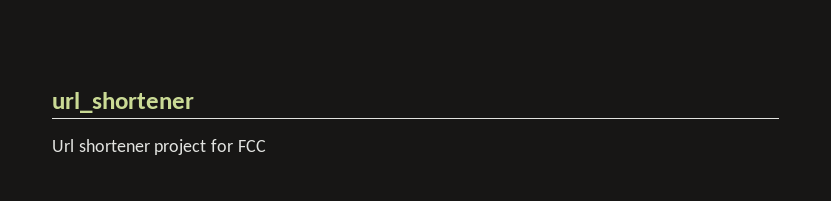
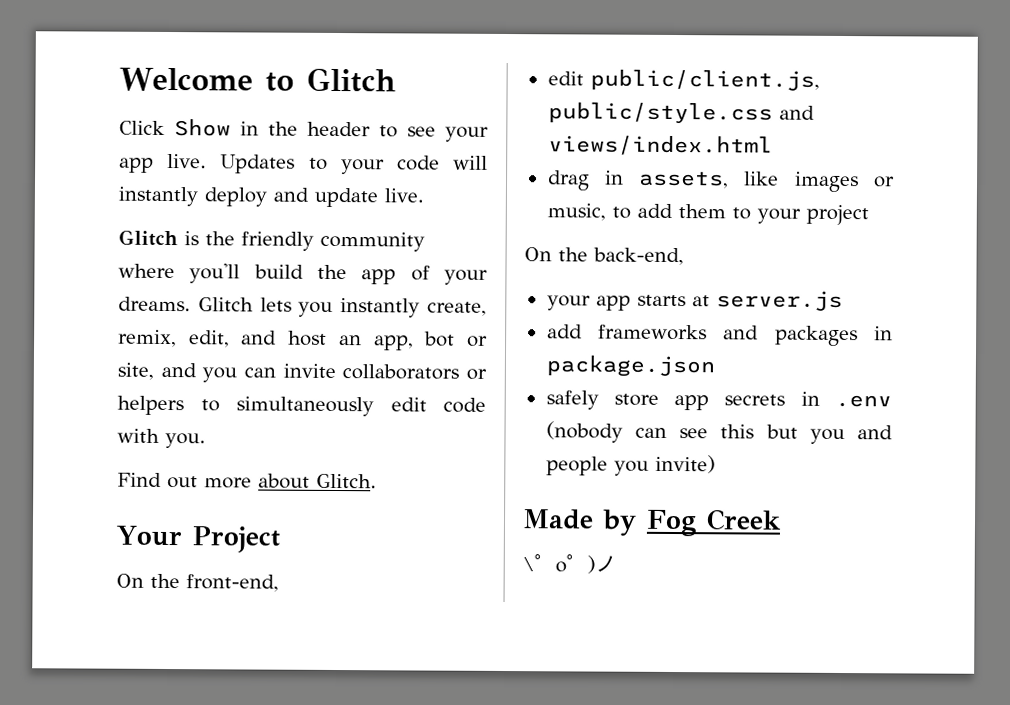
- url_shortener
- Url shortener project for FCC
+ Welcome to Glitch
+ Click Show in the header to see your app live. Updates to your code will instantly deploy and update live.
+ Glitch is the friendly community where you'll build the app of your dreams. Glitch lets you instantly create, remix, edit, and host an app, bot or site, and you can invite collaborators or helpers to simultaneously edit code with you.
+ Find out more about Glitch.
+ Your Project
+ On the front-end,
+ edit public/client.js, public/style.css and views/index.html
+ drag in assets, like images or music, to add them to your project
+ On the back-end,
+ your app starts at server.js
+ add frameworks and packages in package.json
+ safely store app secrets in .env (nobody can see this but you and people you invite)
+ Made by Fog Creek
+ \゜o゜)ノ

